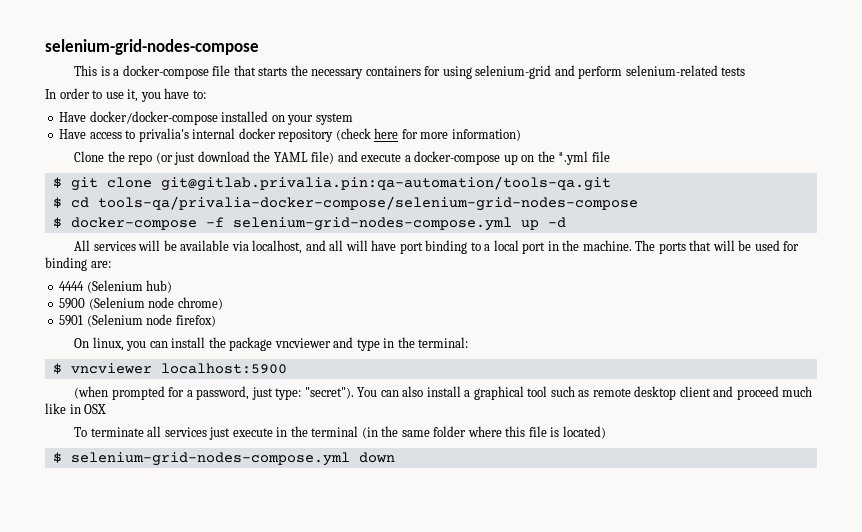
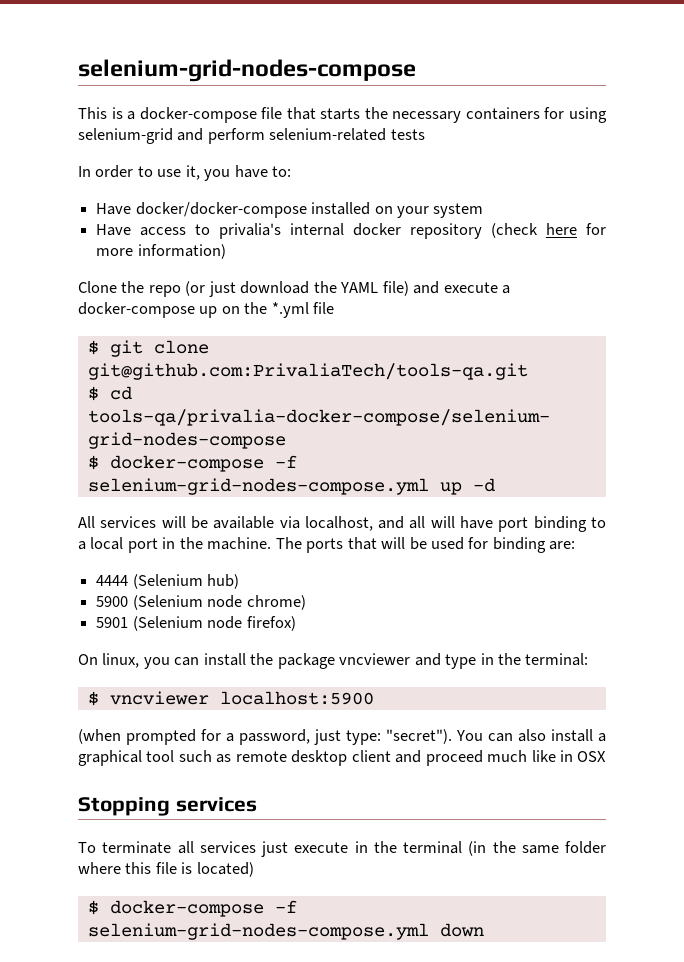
- $ git clone git@gitlab.privalia.pin:qa-automation/tools-qa.git
+ $ git clone git@github.com:PrivaliaTech/tools-qa.git
+ Stopping services
- $ selenium-grid-nodes-compose.yml down
+ $ docker-compose -f selenium-grid-nodes-compose.yml down

